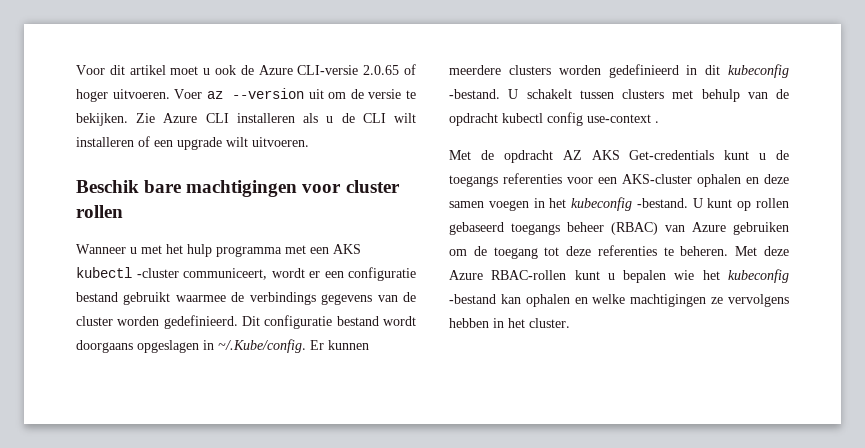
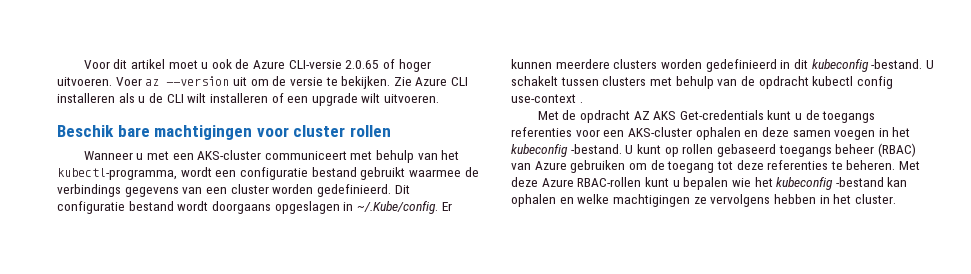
- Wanneer u met het hulp programma met een AKS kubectl -cluster communiceert, wordt er een configuratie bestand gebruikt waarmee de verbindings gegevens van de cluster worden gedefinieerd.
+ Wanneer u met een AKS-cluster communiceert met behulp van het kubectl-programma, wordt een configuratie bestand gebruikt waarmee de verbindings gegevens van een cluster worden gedefinieerd.

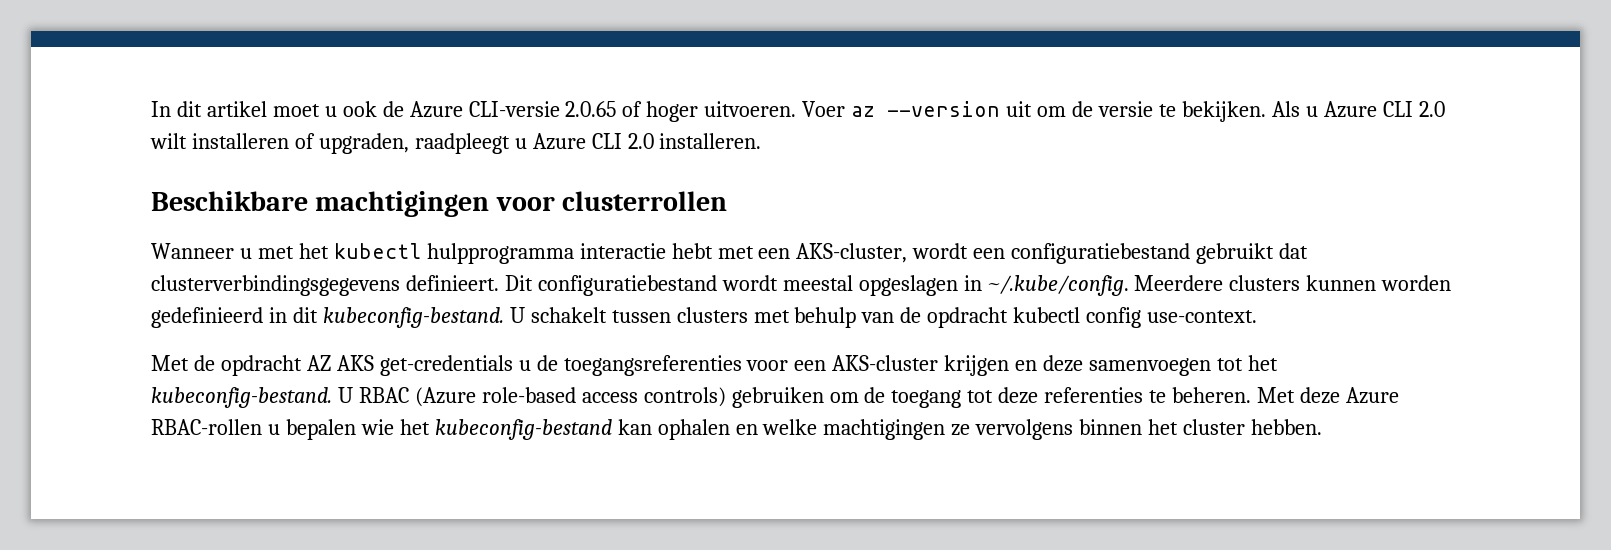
- Voor dit artikel moet u ook de Azure CLI-versie 2.0.65 of hoger uitvoeren.
+ In dit artikel moet u ook de Azure CLI-versie 2.0.65 of hoger uitvoeren.
- Zie Azure CLI installeren als u de CLI wilt installeren of een upgrade wilt uitvoeren.
- Beschik bare machtigingen voor cluster rollen
- Wanneer u met een AKS-cluster communiceert met behulp van het kubectl-programma, wordt een configuratie bestand gebruikt waarmee de verbindings gegevens van een cluster worden gedefinieerd. Dit configuratie bestand wordt doorgaans opgeslagen in ~/.Kube/config. Er kunnen meerdere clusters worden gedefinieerd in dit kubeconfig -bestand.
+ Als u Azure CLI 2.0 wilt installeren of upgraden, raadpleegt u Azure CLI 2.0 installeren.
+ Beschikbare machtigingen voor clusterrollen
+ Wanneer u met het kubectl hulpprogramma interactie hebt met een AKS-cluster, wordt een configuratiebestand gebruikt dat clusterverbindingsgegevens definieert. Dit configuratiebestand wordt meestal opgeslagen in ~/.kube/config. Meerdere clusters kunnen worden gedefinieerd in dit kubeconfig-bestand.
- U schakelt tussen clusters met behulp van de opdracht kubectl config use-context .
+ U schakelt tussen clusters met behulp van de opdracht kubectl config use-context.
- Met de opdracht AZ AKS Get-credentials kunt u de toegangs referenties voor een AKS-cluster ophalen en deze samen voegen in het kubeconfig -bestand. U kunt op rollen gebaseerd toegangs beheer (RBAC) van Azure gebruiken om de toegang tot deze referenties te beheren.
+ Met de opdracht AZ AKS get-credentials u de toegangsreferenties voor een AKS-cluster krijgen en deze samenvoegen tot het kubeconfig-bestand. U RBAC (Azure role-based access controls) gebruiken om de toegang tot deze referenties te beheren.
- Met deze Azure RBAC-rollen kunt u bepalen wie het kubeconfig -bestand kan ophalen en welke machtigingen ze vervolgens hebben in het cluster.
+ Met deze Azure RBAC-rollen u bepalen wie het kubeconfig-bestand kan ophalen en welke machtigingen ze vervolgens binnen het cluster hebben.

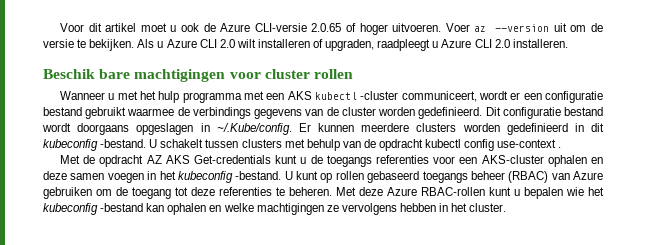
- In dit artikel moet u ook de Azure CLI-versie 2.0.65 of hoger uitvoeren.
+ Voor dit artikel moet u ook de Azure CLI-versie 2.0.65 of hoger uitvoeren.
- Beschikbare machtigingen voor clusterrollen
- Wanneer u met het kubectl hulpprogramma interactie hebt met een AKS-cluster, wordt een configuratiebestand gebruikt dat clusterverbindingsgegevens definieert. Dit configuratiebestand wordt meestal opgeslagen in ~/.kube/config. Meerdere clusters kunnen worden gedefinieerd in dit kubeconfig-bestand.
+ Beschik bare machtigingen voor cluster rollen
+ Wanneer u met het hulp programma met een AKS kubectl -cluster communiceert, wordt er een configuratie bestand gebruikt waarmee de verbindings gegevens van de cluster worden gedefinieerd. Dit configuratie bestand wordt doorgaans opgeslagen in ~/.Kube/config. Er kunnen meerdere clusters worden gedefinieerd in dit kubeconfig -bestand.
- U schakelt tussen clusters met behulp van de opdracht kubectl config use-context.
+ U schakelt tussen clusters met behulp van de opdracht kubectl config use-context .
- Met de opdracht AZ AKS get-credentials u de toegangsreferenties voor een AKS-cluster krijgen en deze samenvoegen tot het kubeconfig-bestand. U RBAC (Azure role-based access controls) gebruiken om de toegang tot deze referenties te beheren.
+ Met de opdracht AZ AKS Get-credentials kunt u de toegangs referenties voor een AKS-cluster ophalen en deze samen voegen in het kubeconfig -bestand. U kunt op rollen gebaseerd toegangs beheer (RBAC) van Azure gebruiken om de toegang tot deze referenties te beheren.
- Met deze Azure RBAC-rollen u bepalen wie het kubeconfig-bestand kan ophalen en welke machtigingen ze vervolgens binnen het cluster hebben.
+ Met deze Azure RBAC-rollen kunt u bepalen wie het kubeconfig -bestand kan ophalen en welke machtigingen ze vervolgens hebben in het cluster.

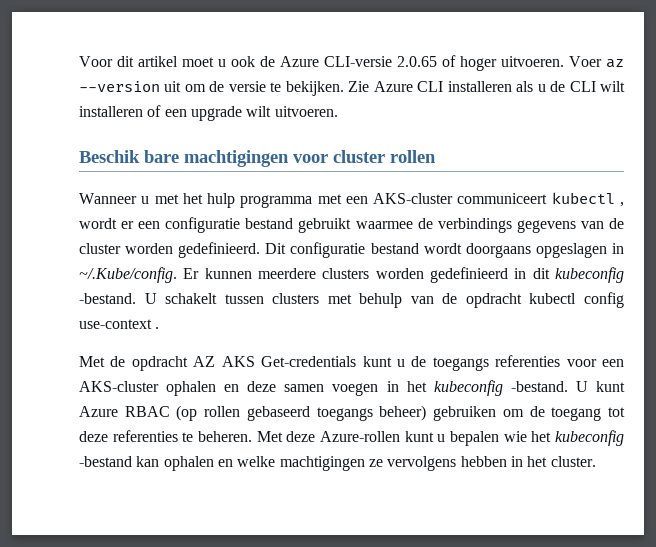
- Als u Azure CLI 2.0 wilt installeren of upgraden, raadpleegt u Azure CLI 2.0 installeren.
+ Zie Azure CLI installeren als u de CLI wilt installeren of een upgrade wilt uitvoeren.
- Wanneer u met het hulp programma met een AKS kubectl -cluster communiceert, wordt er een configuratie bestand gebruikt waarmee de verbindings gegevens van de cluster worden gedefinieerd.
+ Wanneer u met het hulp programma met een AKS-cluster communiceert kubectl , wordt er een configuratie bestand gebruikt waarmee de verbindings gegevens van de cluster worden gedefinieerd.
- U kunt op rollen gebaseerd toegangs beheer (RBAC) van Azure gebruiken om de toegang tot deze referenties te beheren.
+ U kunt Azure RBAC (op rollen gebaseerd toegangs beheer) gebruiken om de toegang tot deze referenties te beheren.
- Met deze Azure RBAC-rollen kunt u bepalen wie het kubeconfig -bestand kan ophalen en welke machtigingen ze vervolgens hebben in het cluster.
+ Met deze Azure-rollen kunt u bepalen wie het kubeconfig -bestand kan ophalen en welke machtigingen ze vervolgens hebben in het cluster.

